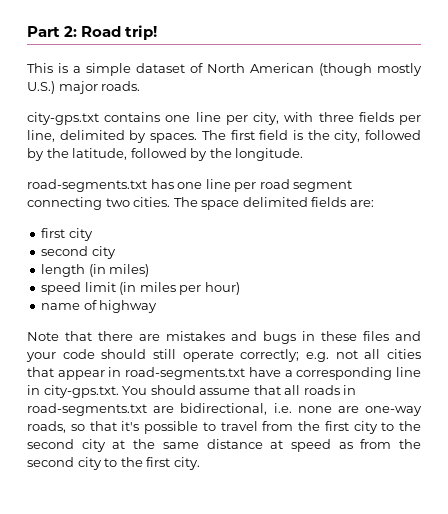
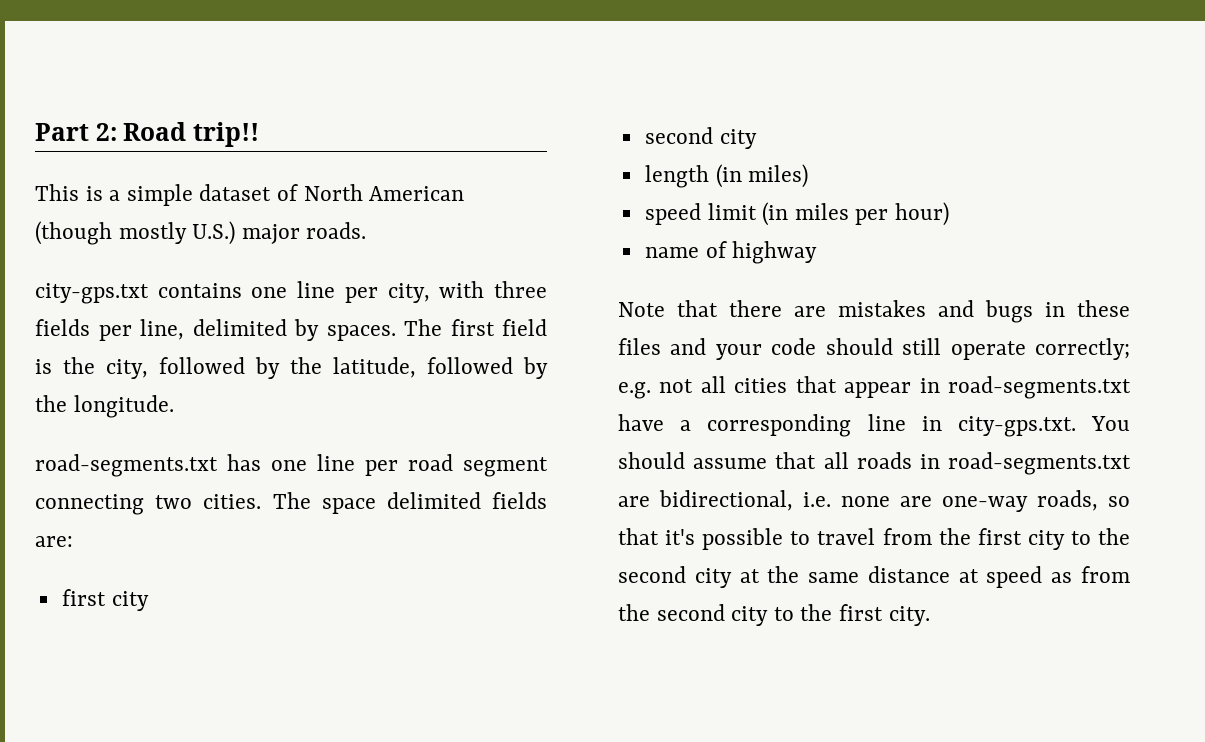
- Part 2: Road trip!
+ Part 2: Road trip!!

